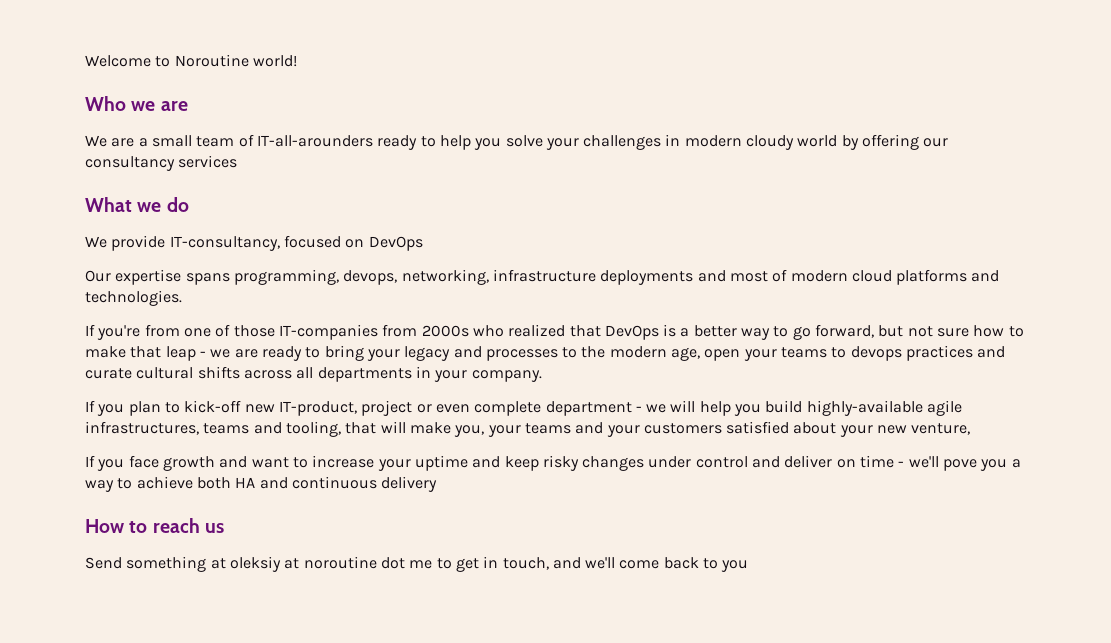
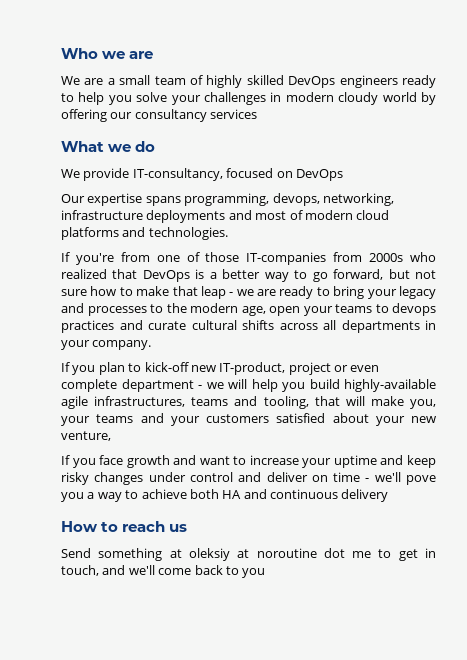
- Welcome to Noroutine world!
- We are a small team of IT-all-arounders ready to help you solve your challenges in modern cloudy world by offering our consultancy services
+ We are a small team of highly skilled DevOps engineers ready to help you solve your challenges in modern cloudy world by offering our consultancy services

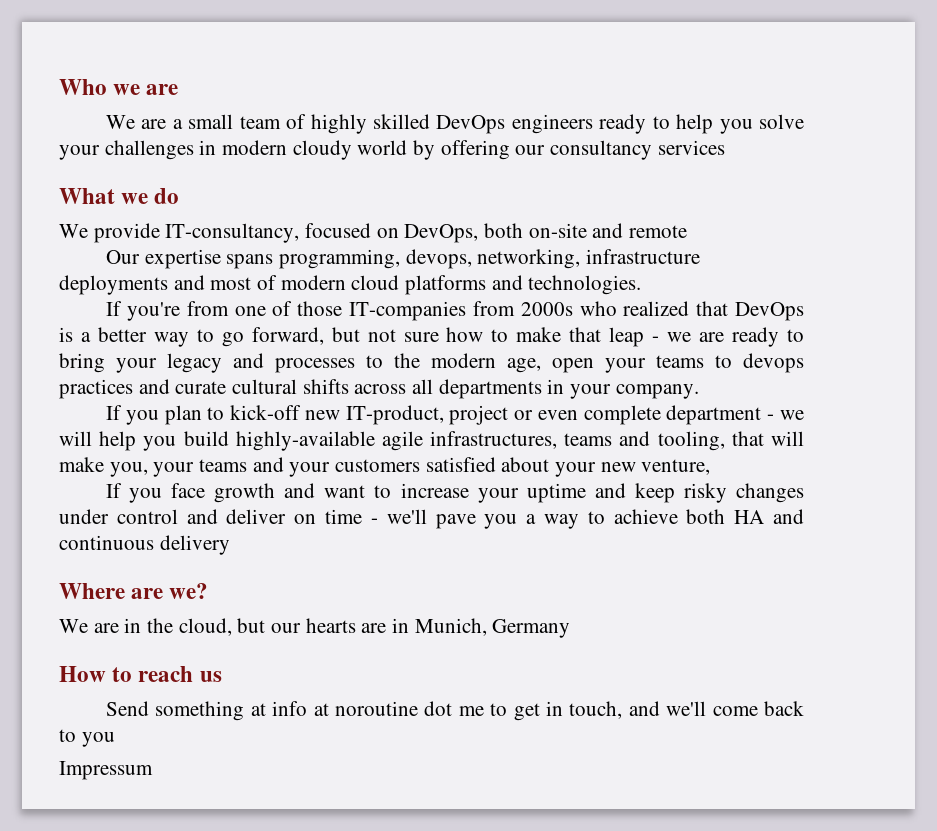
- We provide IT-consultancy, focused on DevOps
+ We provide IT-consultancy, focused on DevOps, both on-site and remote
- If you face growth and want to increase your uptime and keep risky changes under control and deliver on time - we'll pove you a way to achieve both HA and continuous delivery
+ If you face growth and want to increase your uptime and keep risky changes under control and deliver on time - we'll pave you a way to achieve both HA and continuous delivery
+ Where are we?
+ We are in the cloud, but our hearts are in Munich, Germany
- Send something at oleksiy at noroutine dot me to get in touch, and we'll come back to you
+ Send something at info at noroutine dot me to get in touch, and we'll come back to you
+ Impressum

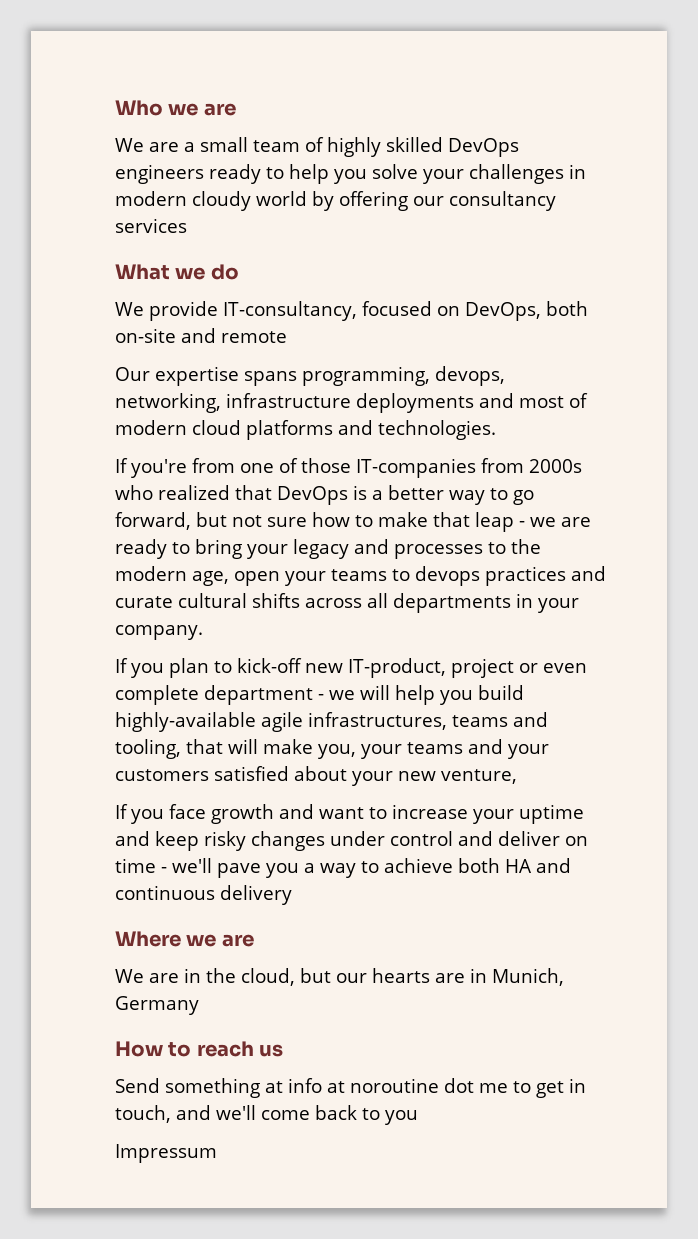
- Where are we?
+ Where we are

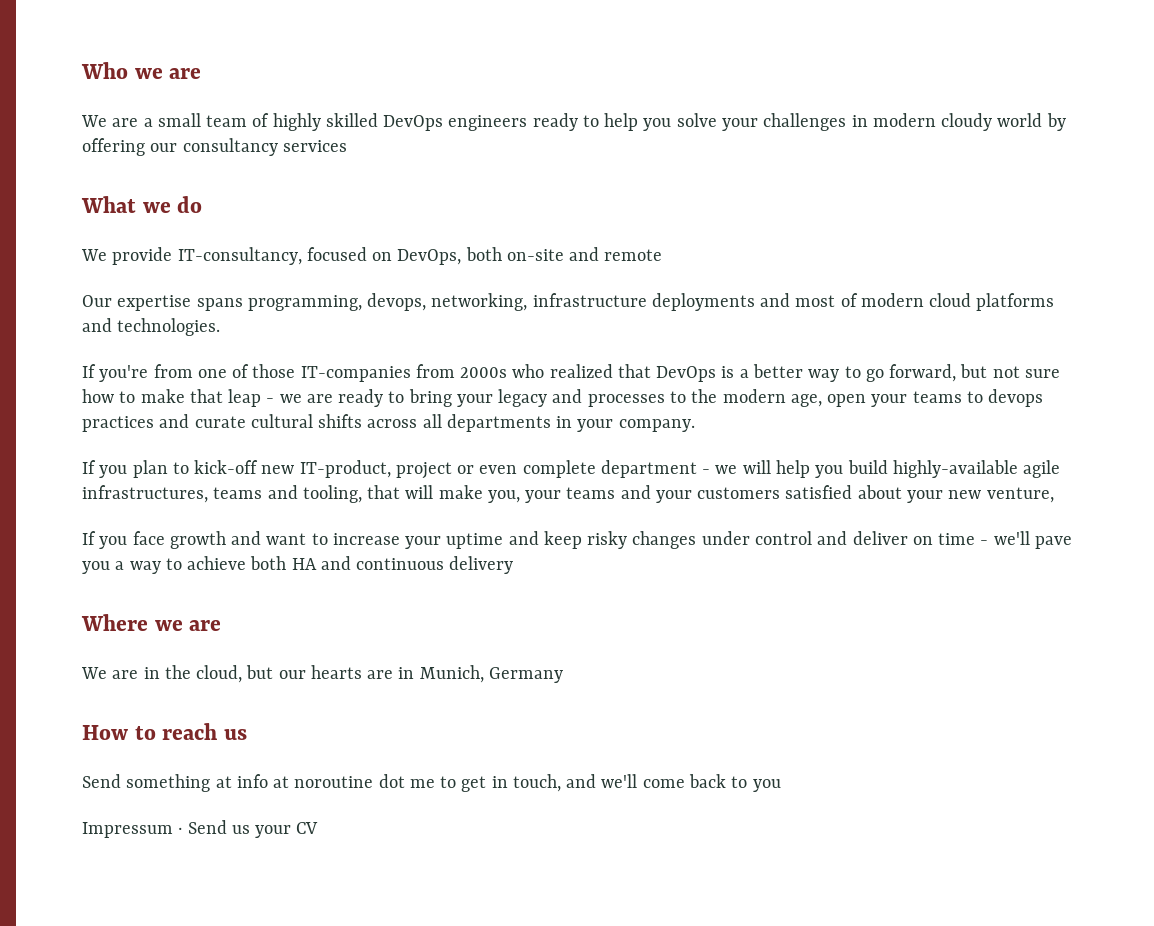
- Impressum
+ Impressum · Send us your CV

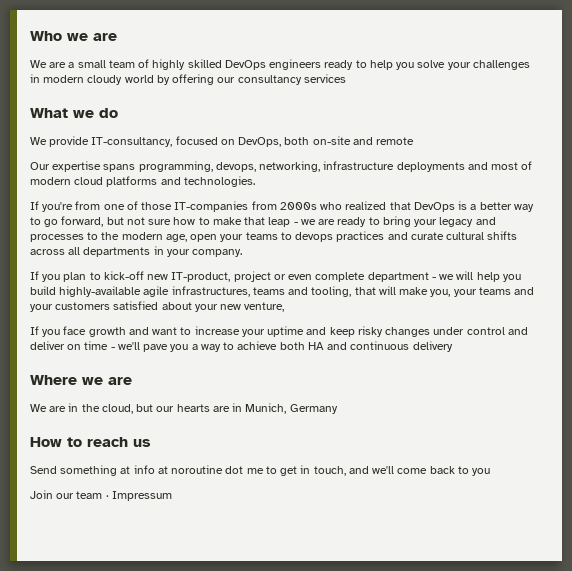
- Impressum · Send us your CV
+ Join our team · Impressum

